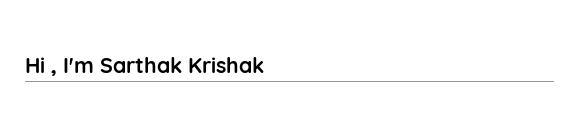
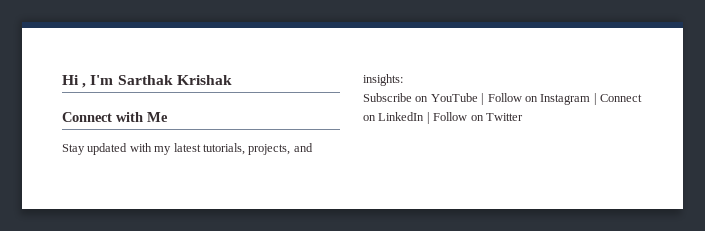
+ Connect with Me
+ Stay updated with my latest tutorials, projects, and insights:
+ Subscribe on YouTube | Follow on Instagram | Connect on LinkedIn | Follow on Twitter

